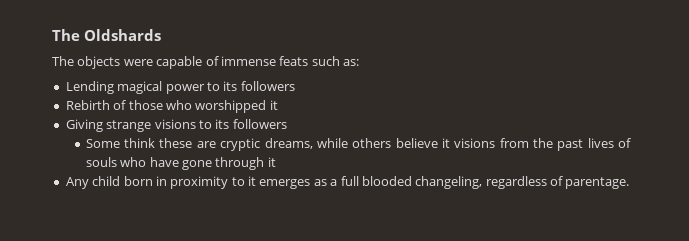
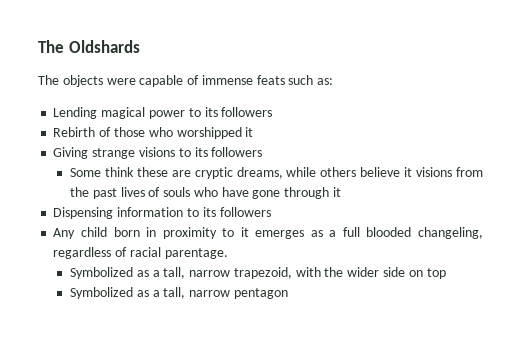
+ Dispensing information to its followers
- Any child born in proximity to it emerges as a full blooded changeling, regardless of parentage.
+ Any child born in proximity to it emerges as a full blooded changeling, regardless of racial parentage.
+ Symbolized as a tall, narrow trapezoid, with the wider side on top
+ Symbolized as a tall, narrow pentagon

